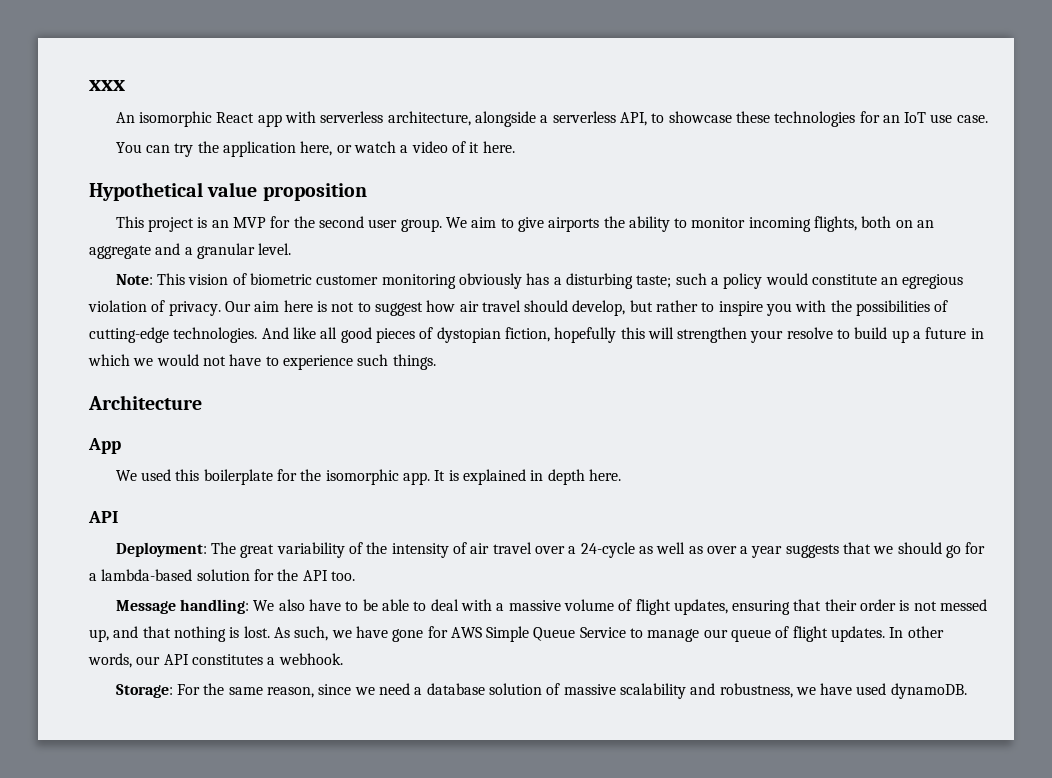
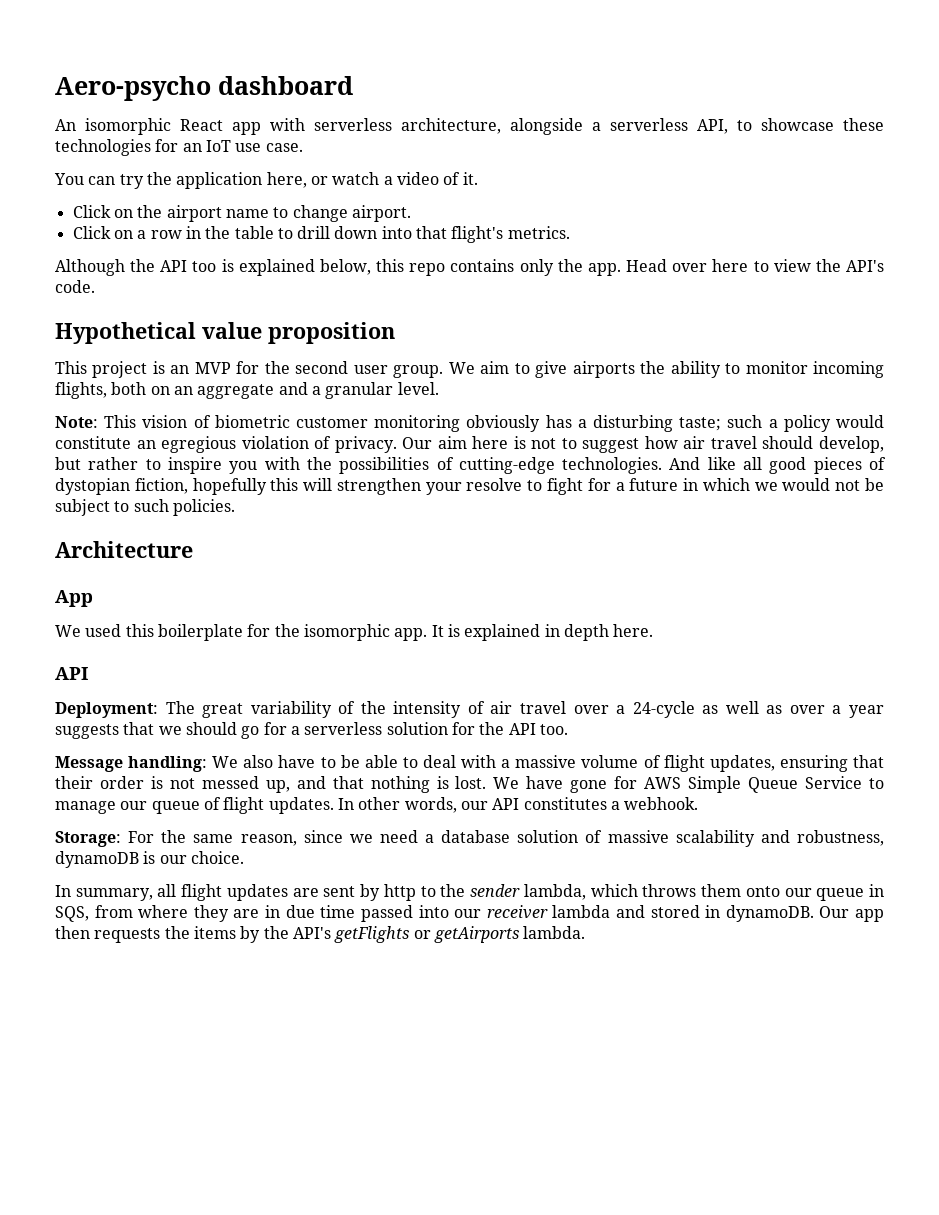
- xxx
+ Aero-psycho dashboard
- You can try the application here, or watch a video of it here.
+ You can try the application here, or watch a video of it.
+ Click on the airport name to change airport.
+ Click on a row in the table to drill down into that flight's metrics.
+ Although the API too is explained below, this repo contains only the app. Head over here to view the API's code.
- And like all good pieces of dystopian fiction, hopefully this will strengthen your resolve to build up a future in which we would not have to experience such things.
+ And like all good pieces of dystopian fiction, hopefully this will strengthen your resolve to fight for a future in which we would not be subject to such policies.
- Deployment: The great variability of the intensity of air travel over a 24-cycle as well as over a year suggests that we should go for a lambda-based solution for the API too.
+ Deployment: The great variability of the intensity of air travel over a 24-cycle as well as over a year suggests that we should go for a serverless solution for the API too.
- As such, we have gone for AWS Simple Queue Service to manage our queue of flight updates.
+ We have gone for AWS Simple Queue Service to manage our queue of flight updates.
- Storage: For the same reason, since we need a database solution of massive scalability and robustness, we have used dynamoDB.
+ Storage: For the same reason, since we need a database solution of massive scalability and robustness, dynamoDB is our choice.
+ In summary, all flight updates are sent by http to the sender lambda, which throws them onto our queue in SQS, from where they are in due time passed into our receiver lambda and stored in dynamoDB. Our app then requests the items by the API's getFlights or getAirports lambda.

